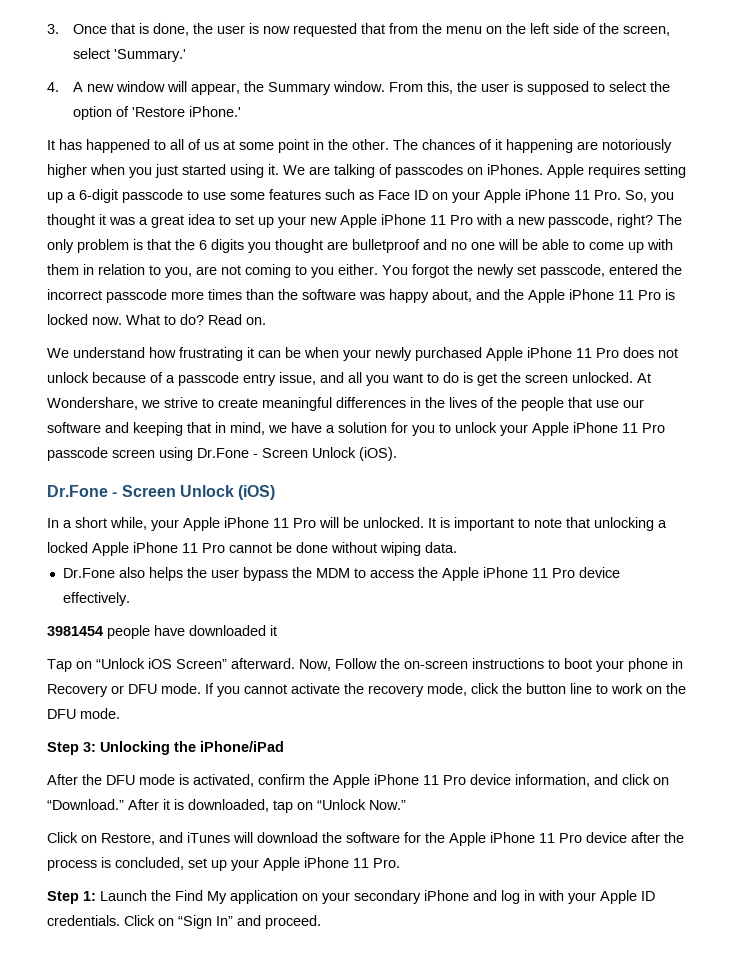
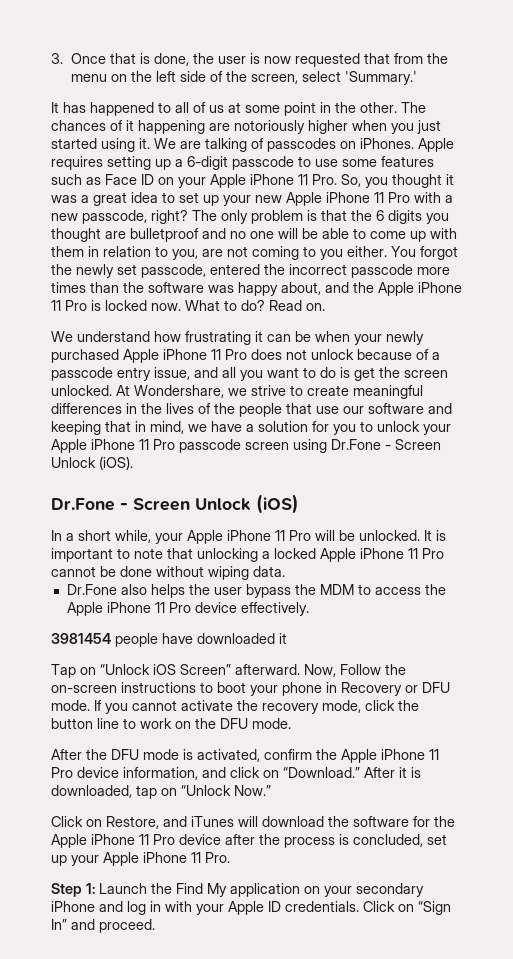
- 4. A new window will appear, the Summary window. From this, the user is supposed to select the option of 'Restore iPhone.'
- Step 3: Unlocking the iPhone/iPad

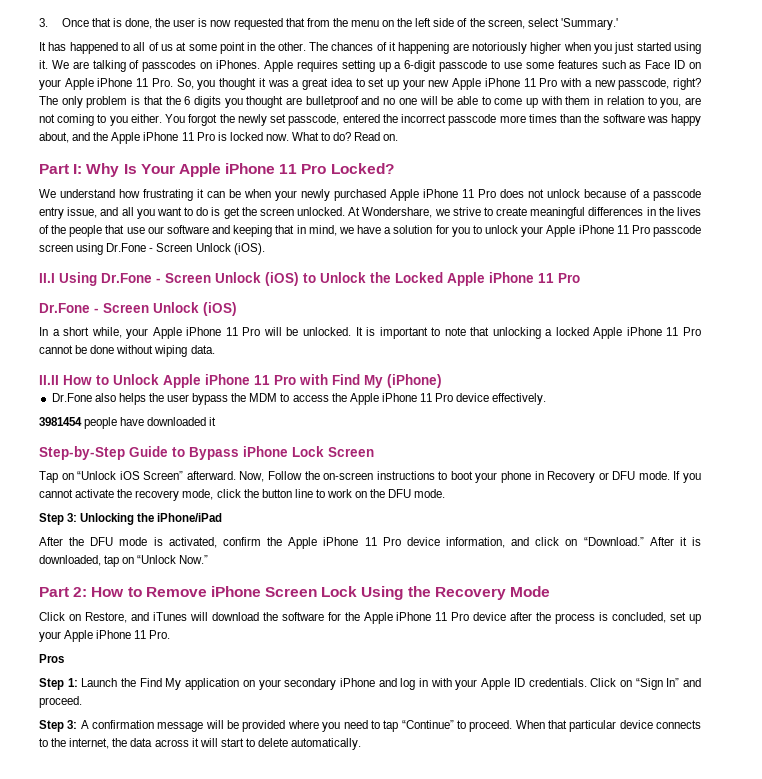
+ Part I: Why Is Your Apple iPhone 11 Pro Locked?
+ II.I Using Dr.Fone - Screen Unlock (iOS) to Unlock the Locked Apple iPhone 11 Pro
+ II.II How to Unlock Apple iPhone 11 Pro with Find My (iPhone)
+ Step-by-Step Guide to Bypass iPhone Lock Screen
+ Step 3: Unlocking the iPhone/iPad
+ Part 2: How to Remove iPhone Screen Lock Using the Recovery Mode
+ Pros
+ Step 3: A confirmation message will be provided where you need to tap “Continue” to proceed. When that particular device connects to the internet, the data across it will start to delete automatically.

